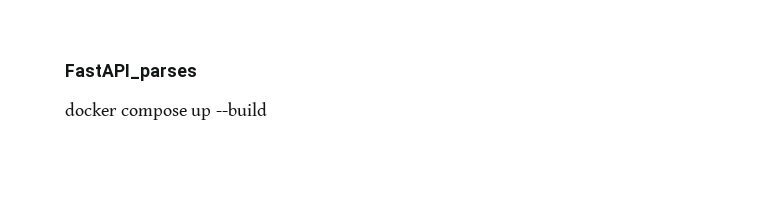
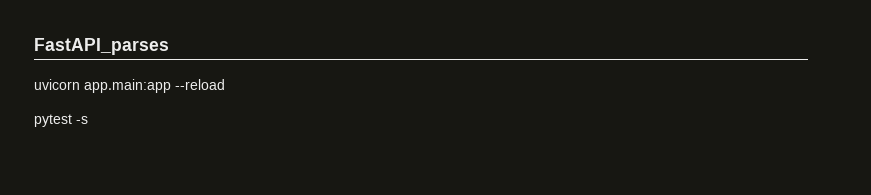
- docker compose up --build
+ uvicorn app.main:app --reload
+ pytest -s

